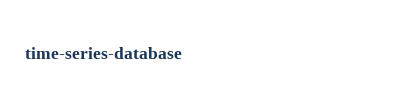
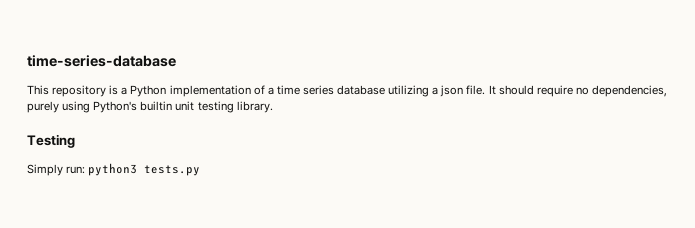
+ This repository is a Python implementation of a time series database utilizing a json file. It should require no dependencies, purely using Python's builtin unit testing library.
+ Testing
+ Simply run: python3 tests.py

